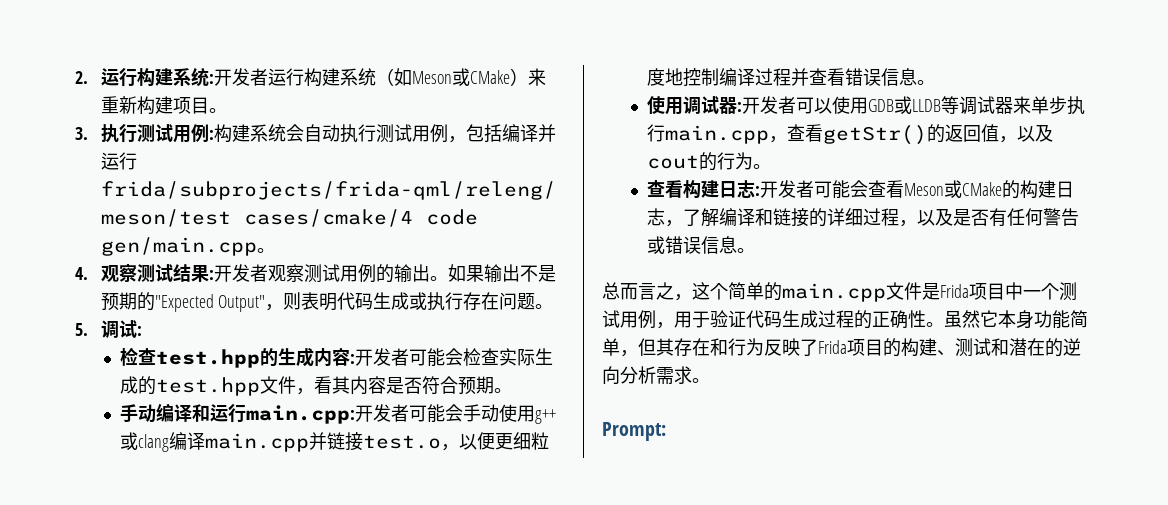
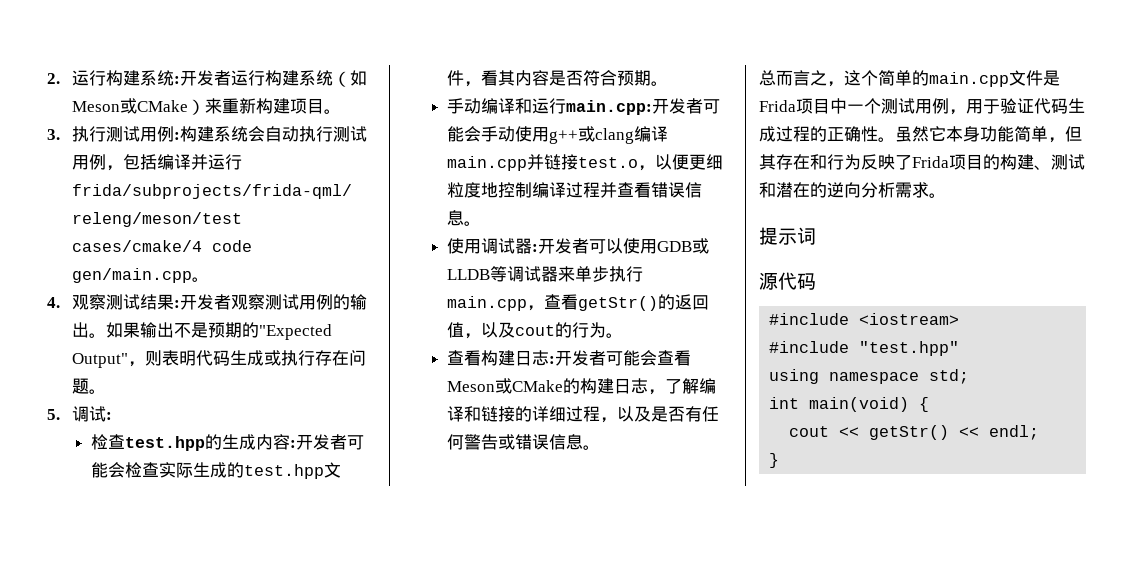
- Prompt:
+ 提示词
+ 源代码
+ #include <iostream>
+ #include "test.hpp"
+ using namespace std;
+ int main(void) {
+ cout << getStr() << endl;
+ }

